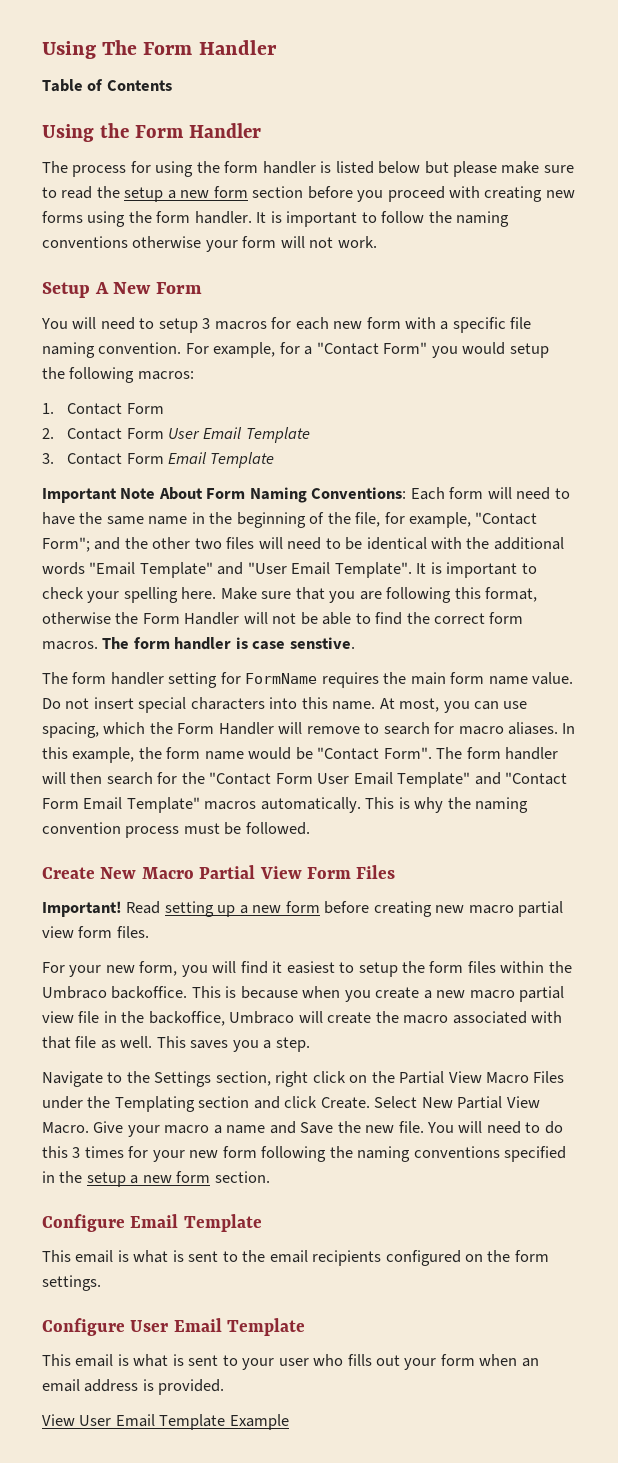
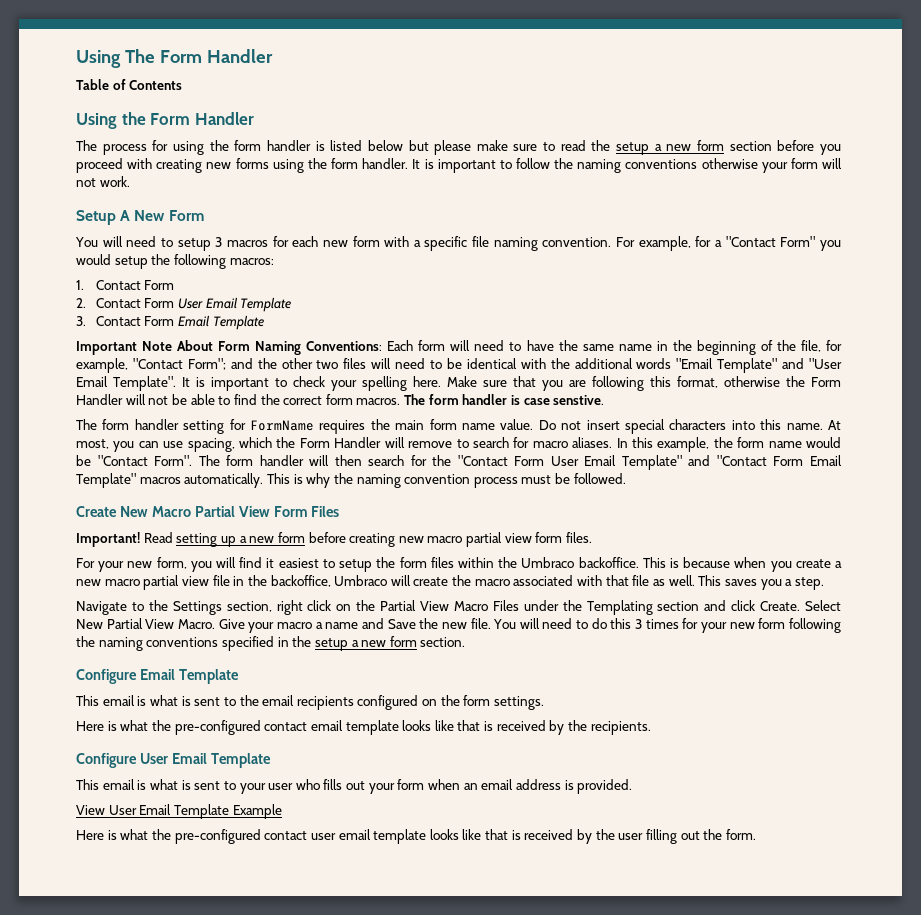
+ Here is what the pre-configured contact email template looks like that is received by the recipients.
+ Here is what the pre-configured contact user email template looks like that is received by the user filling out the form.

